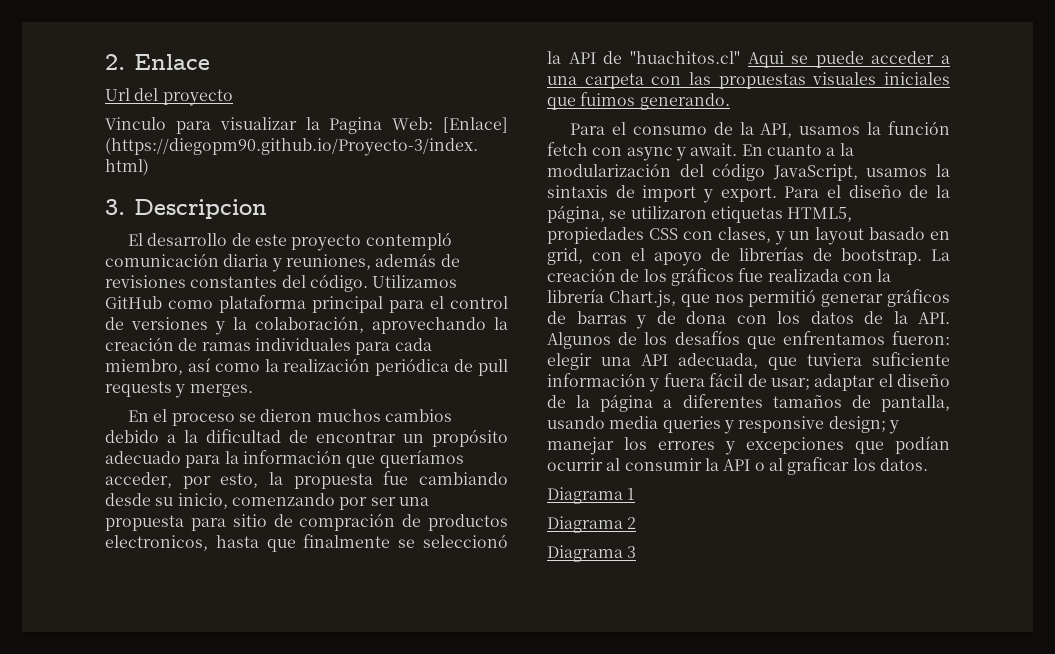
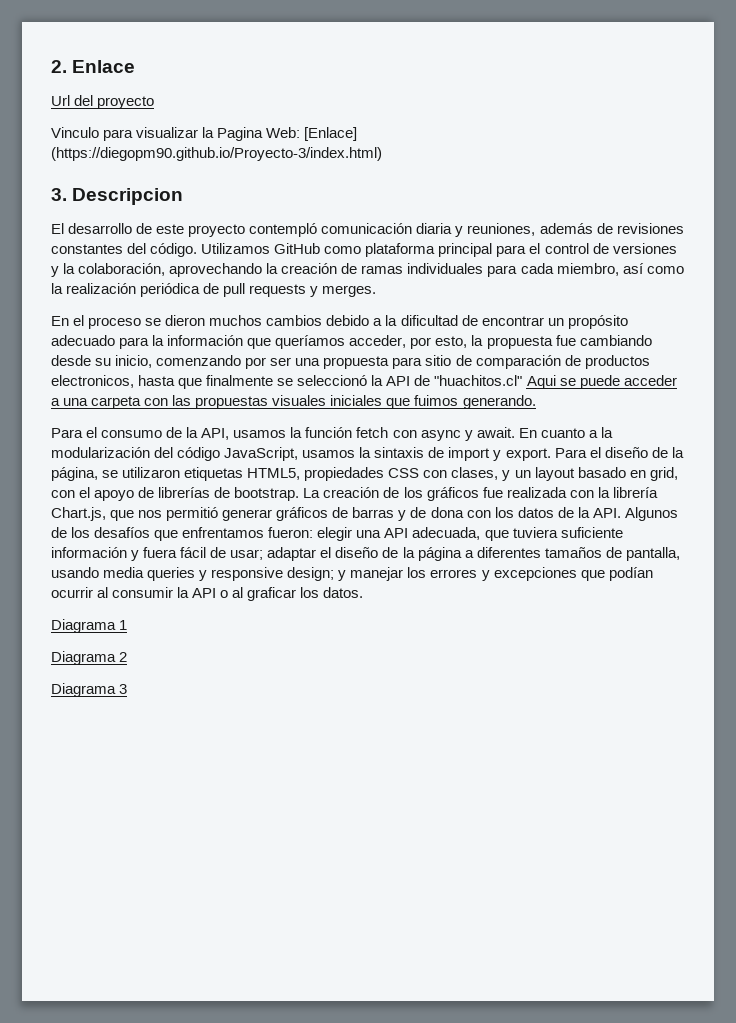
- En el proceso se dieron muchos cambios debido a la dificultad de encontrar un propósito adecuado para la información que queríamos acceder, por esto, la propuesta fue cambiando desde su inicio, comenzando por ser una propuesta para sitio de compración de productos electronicos, hasta que finalmente se seleccionó la API de "huachitos.cl" Aqui se puede acceder a una carpeta con las propuestas visuales iniciales que fuimos generando.
+ En el proceso se dieron muchos cambios debido a la dificultad de encontrar un propósito adecuado para la información que queríamos acceder, por esto, la propuesta fue cambiando desde su inicio, comenzando por ser una propuesta para sitio de comparación de productos electronicos, hasta que finalmente se seleccionó la API de "huachitos.cl" Aqui se puede acceder a una carpeta con las propuestas visuales iniciales que fuimos generando.

